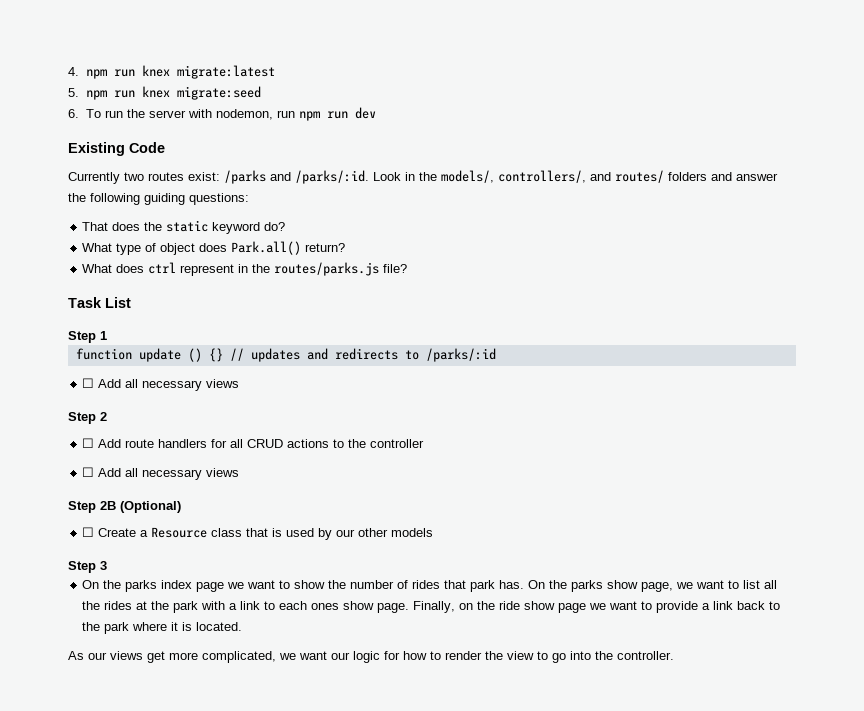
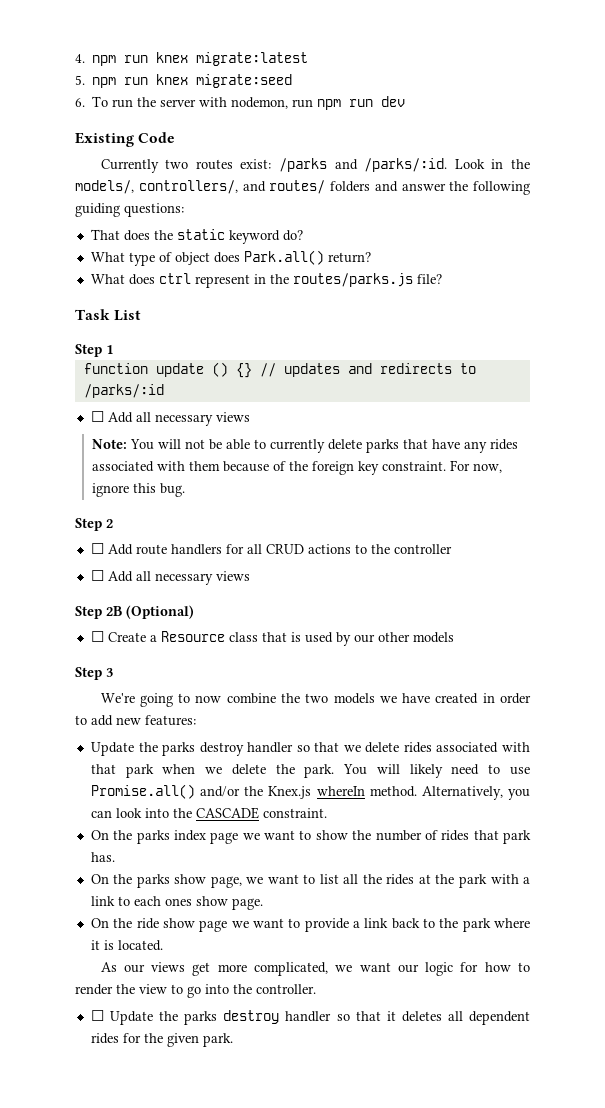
+ Note: You will not be able to currently delete parks that have any rides associated with them because of the foreign key constraint. For now, ignore this bug.
+ We're going to now combine the two models we have created in order to add new features:
+ Update the parks destroy handler so that we delete rides associated with that park when we delete the park. You will likely need to use Promise.all() and/or the Knex.js whereIn method. Alternatively, you can look into the CASCADE constraint.
- On the parks index page we want to show the number of rides that park has. On the parks show page, we want to list all the rides at the park with a link to each ones show page. Finally, on the ride show page we want to provide a link back to the park where it is located.
+ On the parks index page we want to show the number of rides that park has.
+ On the parks show page, we want to list all the rides at the park with a link to each ones show page.
+ On the ride show page we want to provide a link back to the park where it is located.
+ ☐ Update the parks destroy handler so that it deletes all dependent rides for the given park.

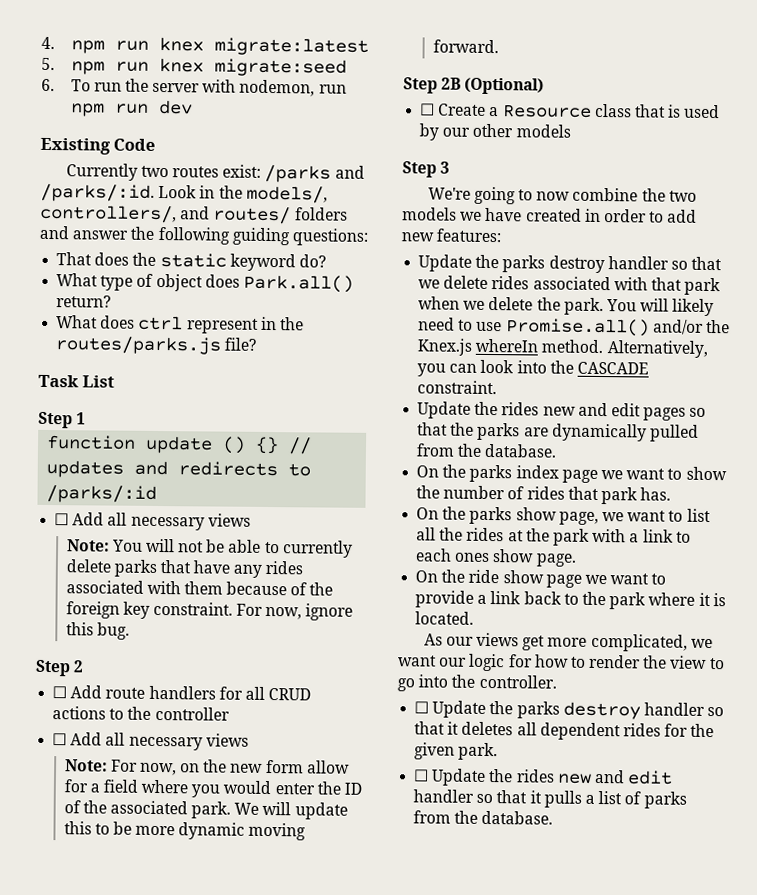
+ Note: For now, on the new form allow for a field where you would enter the ID of the associated park. We will update this to be more dynamic moving forward.
+ Update the rides new and edit pages so that the parks are dynamically pulled from the database.
+ ☐ Update the rides new and edit handler so that it pulls a list of parks from the database.

